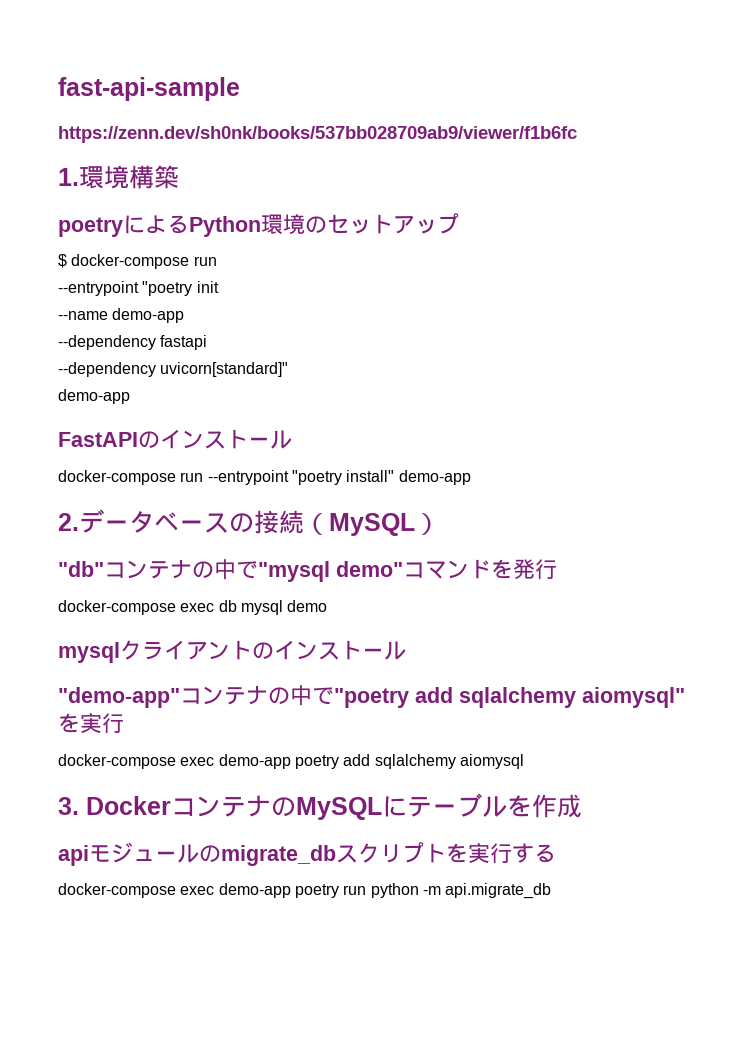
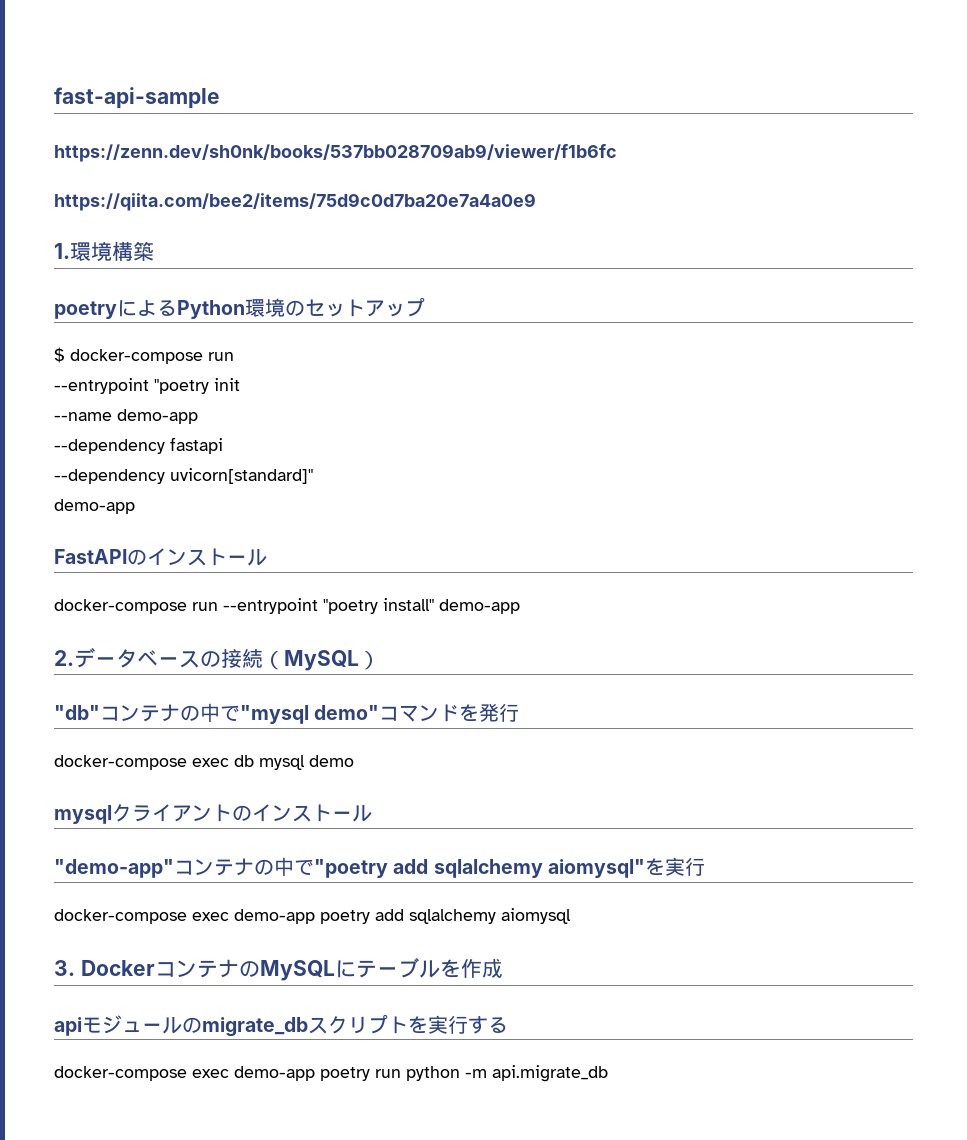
+ https://qiita.com/bee2/items/75d9c0d7ba20e7a4a0e9

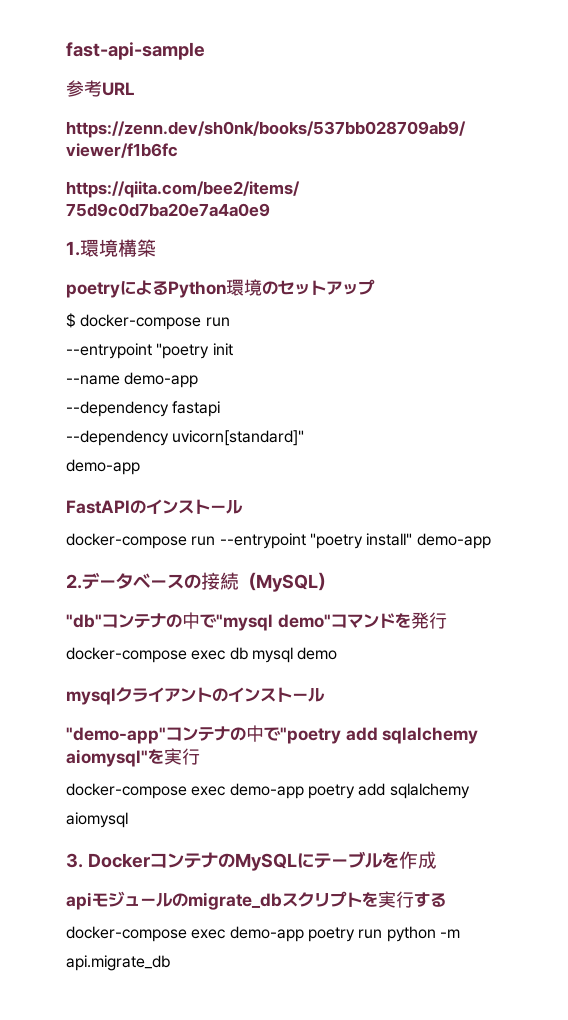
+ 参考URL

